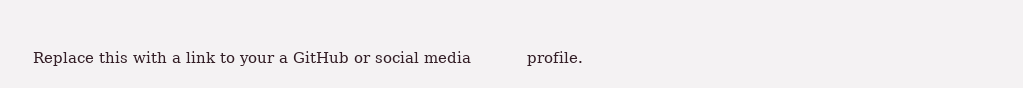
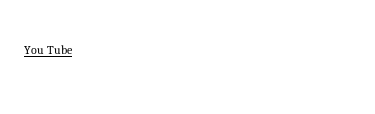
- Replace this with a link to your a GitHub or social media profile.
+ You Tube

